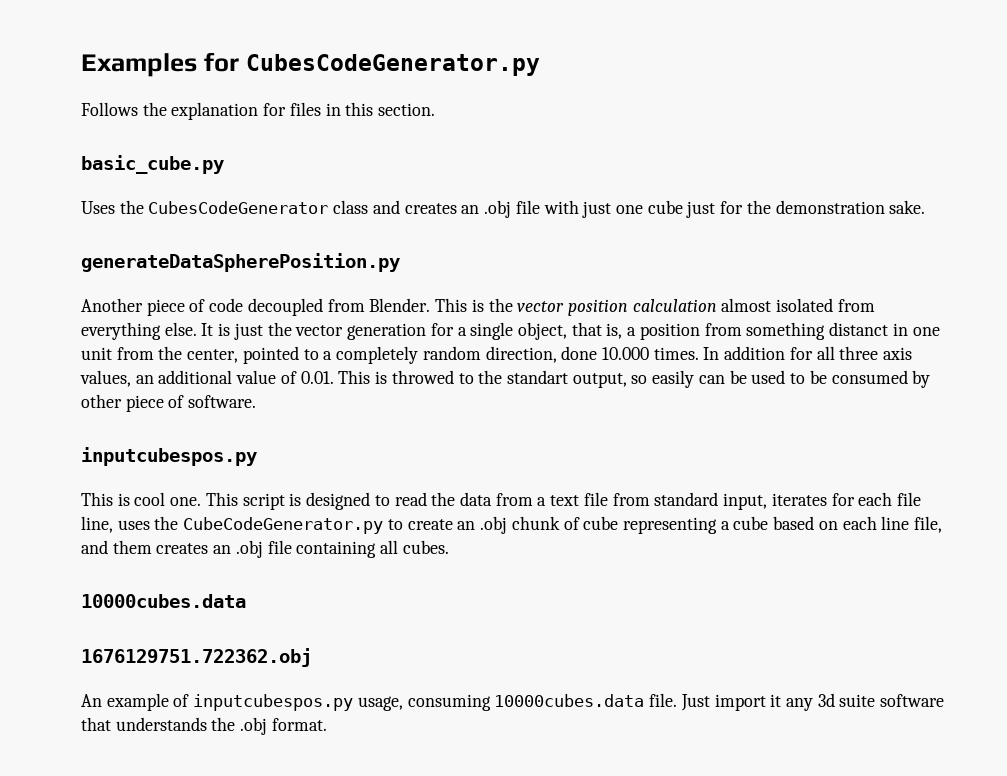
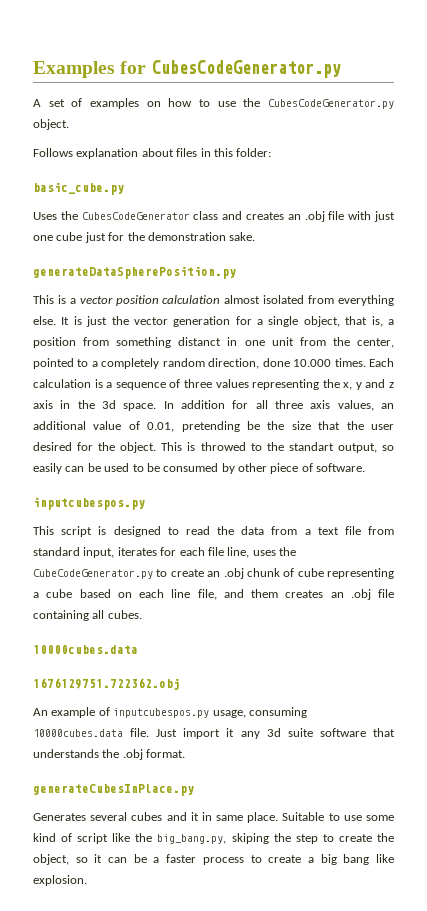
- Follows the explanation for files in this section.
+ A set of examples on how to use the CubesCodeGenerator.py object.
+ Follows explanation about files in this folder:
- Another piece of code decoupled from Blender. This is the vector position calculation almost isolated from everything else.
+ This is a vector position calculation almost isolated from everything else.
+ Each calculation is a sequence of three values representing the x, y and z axis in the 3d space.
- In addition for all three axis values, an additional value of 0.01. This is throwed to the standart output, so easily can be used to be consumed by other piece of software.
+ In addition for all three axis values, an additional value of 0.01, pretending be the size that the user desired for the object. This is throwed to the standart output, so easily can be used to be consumed by other piece of software.
- This is cool one. This script is designed to read the data from a text file from standard input, iterates for each file line, uses the CubeCodeGenerator.py to create an .obj chunk of cube representing a cube based on each line file, and them creates an .obj file containing all cubes.
+ This script is designed to read the data from a text file from standard input, iterates for each file line, uses the CubeCodeGenerator.py to create an .obj chunk of cube representing a cube based on each line file, and them creates an .obj file containing all cubes.
+ generateCubesInPlace.py
+ Generates several cubes and it in same place. Suitable to use some kind of script like the big_bang.py, skiping the step to create the object, so it can be a faster process to create a big bang like explosion.

